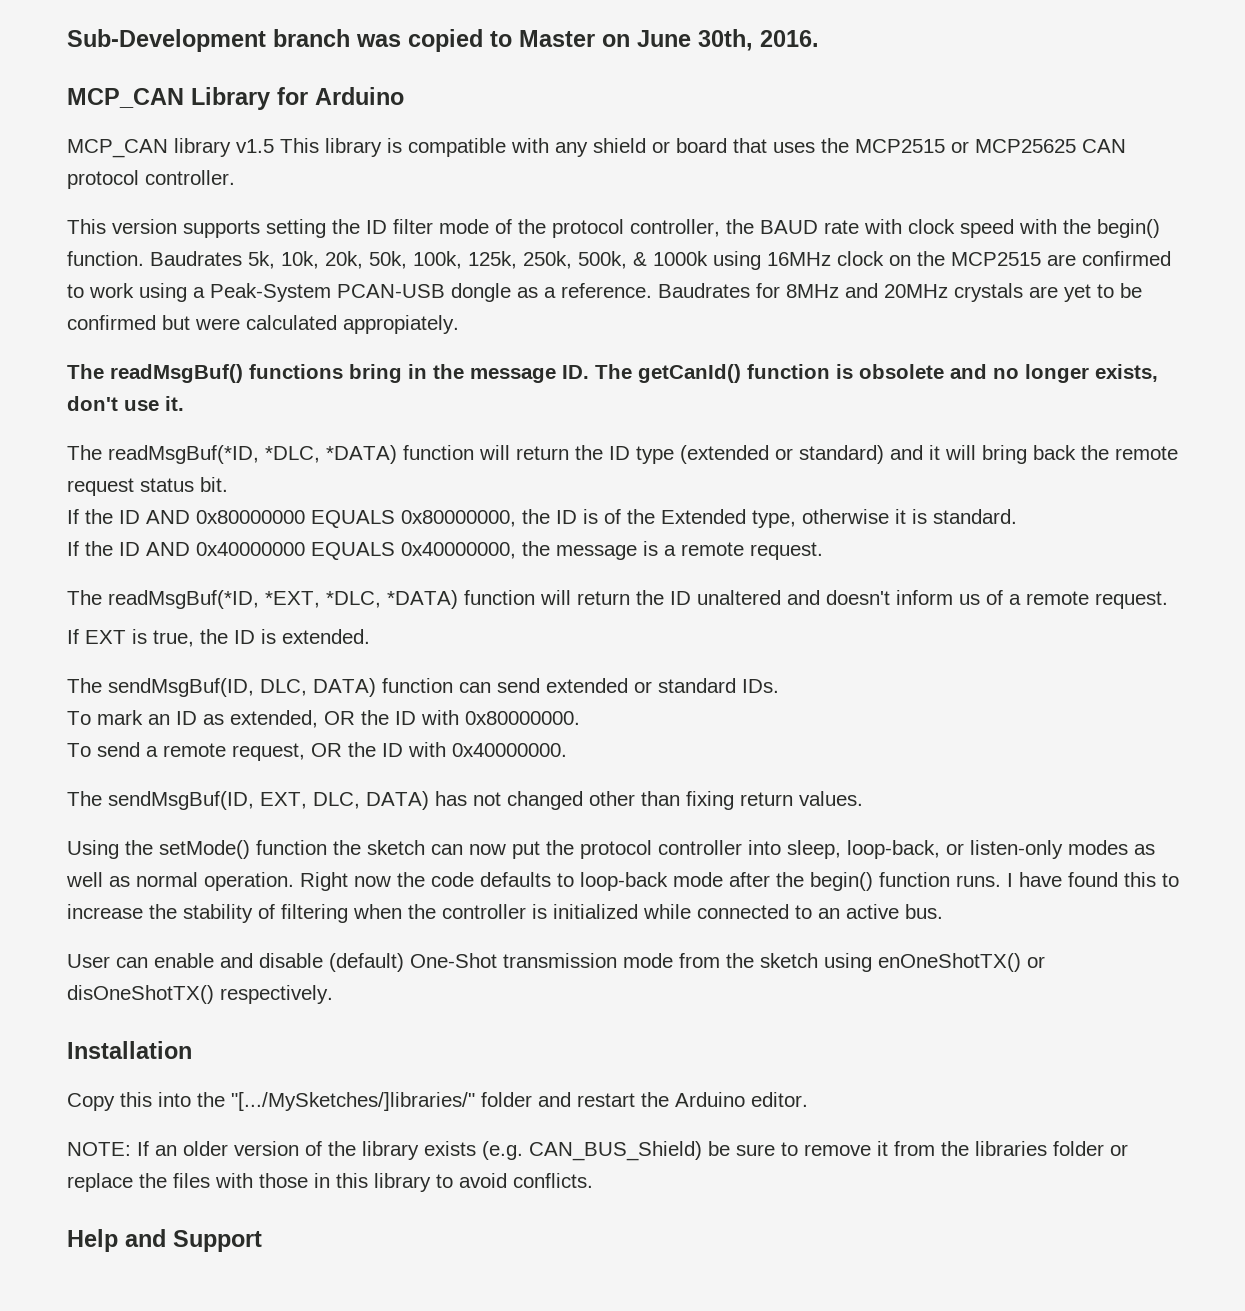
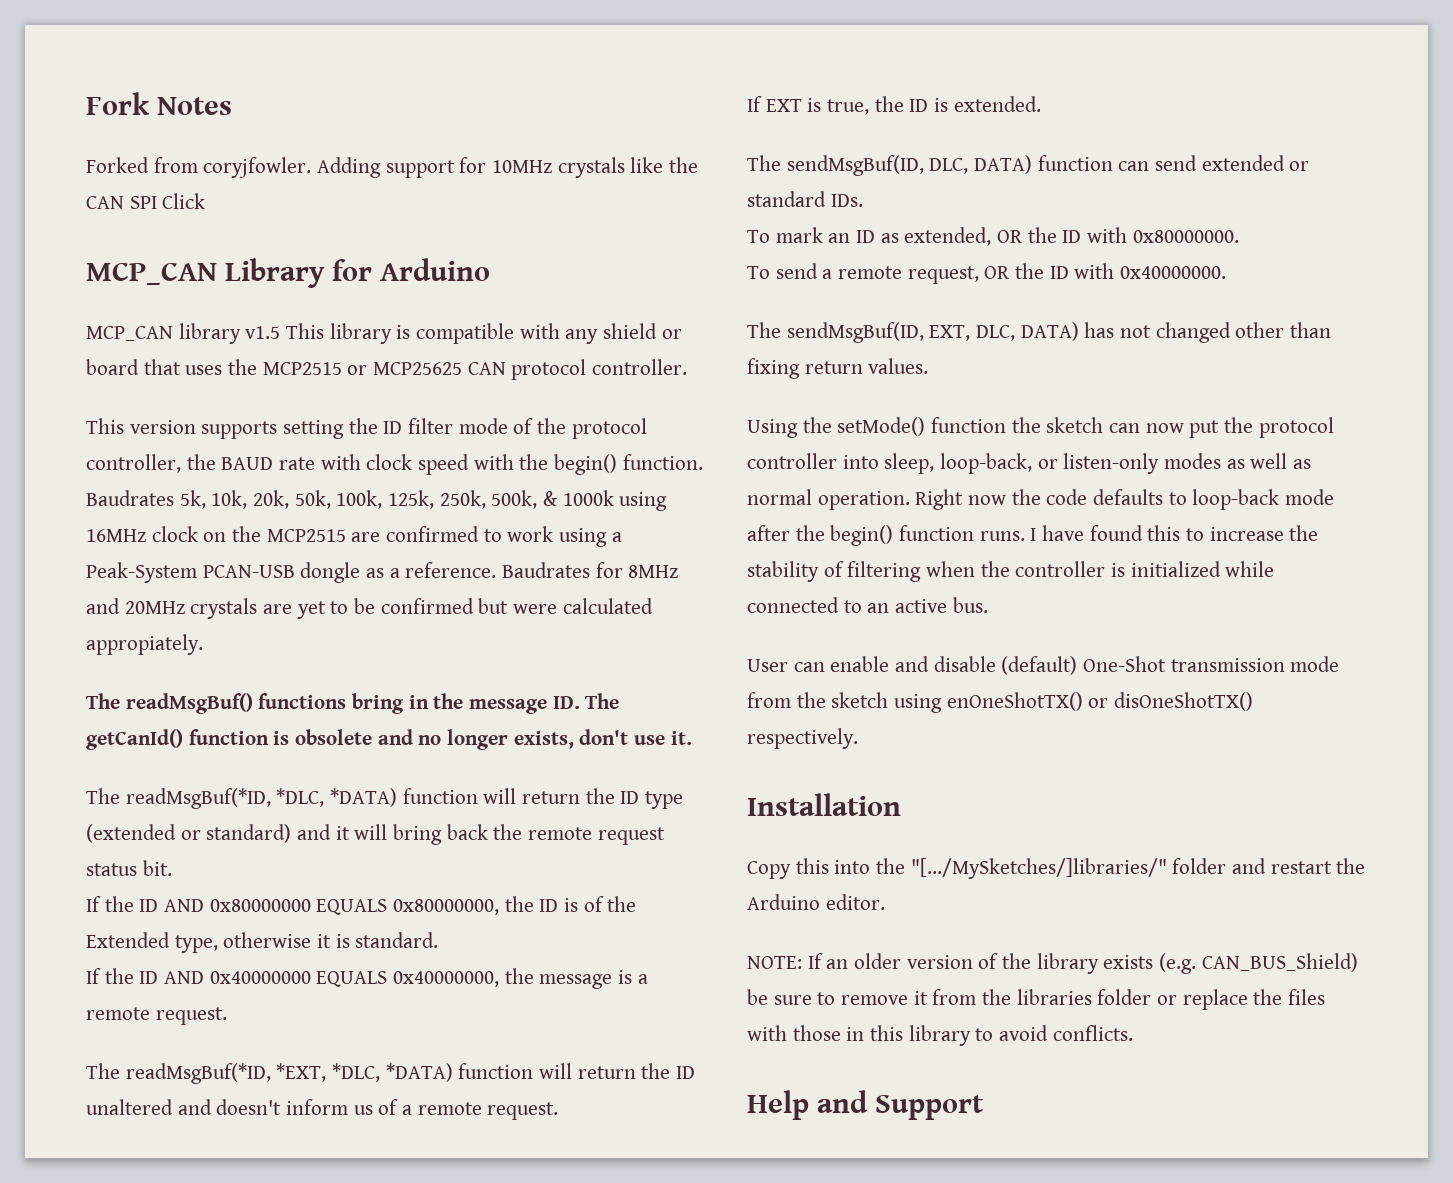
- Sub-Development branch was copied to Master on June 30th, 2016.
+ Fork Notes
+ Forked from coryjfowler. Adding support for 10MHz crystals like the CAN SPI Click

